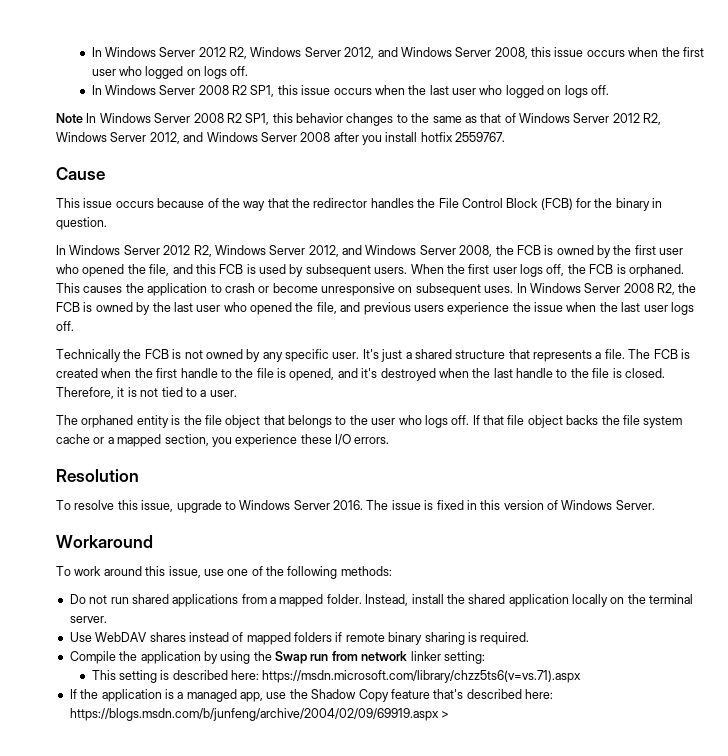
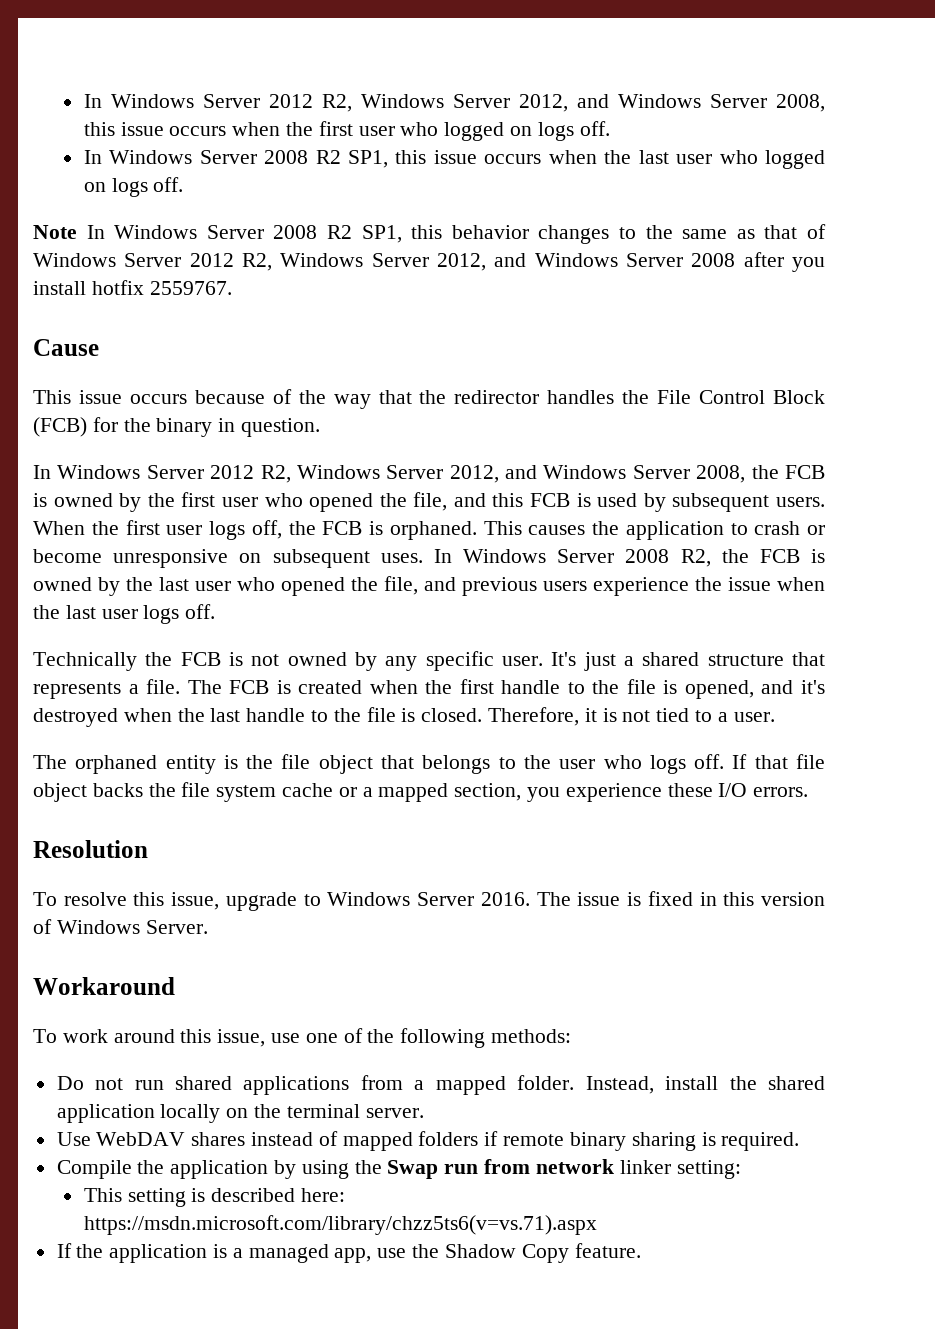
- If the application is a managed app, use the Shadow Copy feature that's described here: https://blogs.msdn.com/b/junfeng/archive/2004/02/09/69919.aspx >
+ If the application is a managed app, use the Shadow Copy feature.

